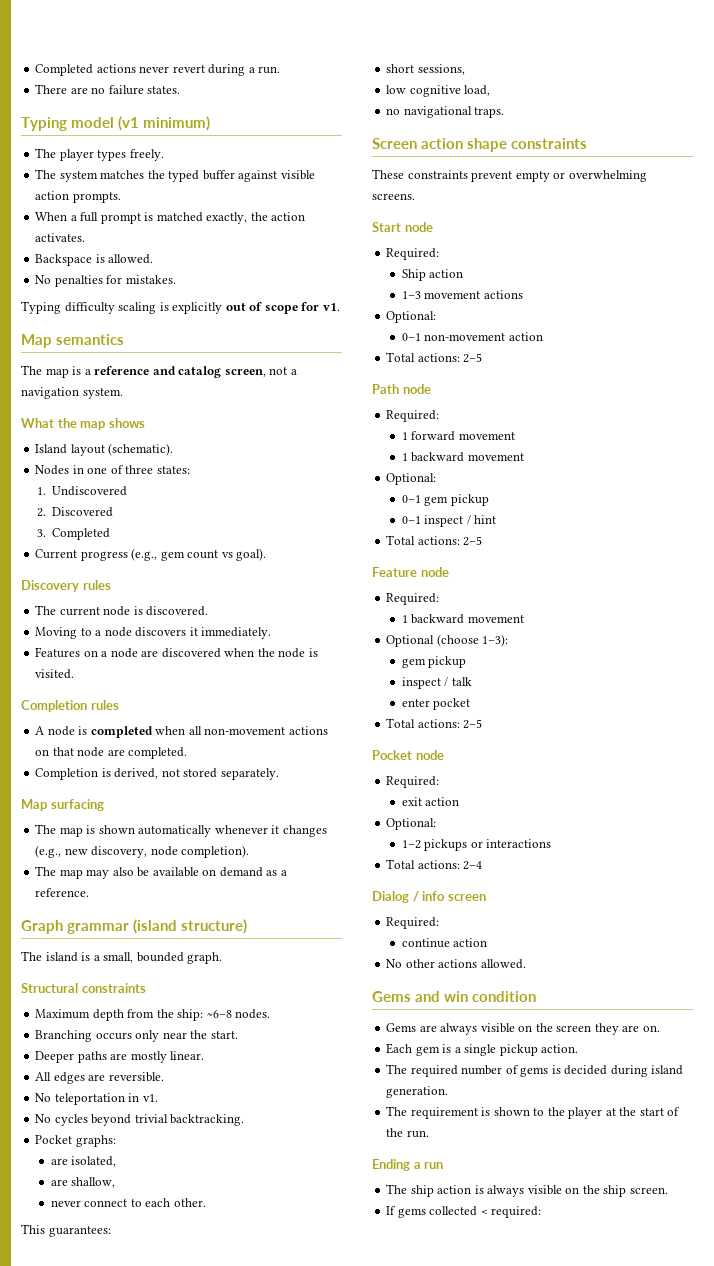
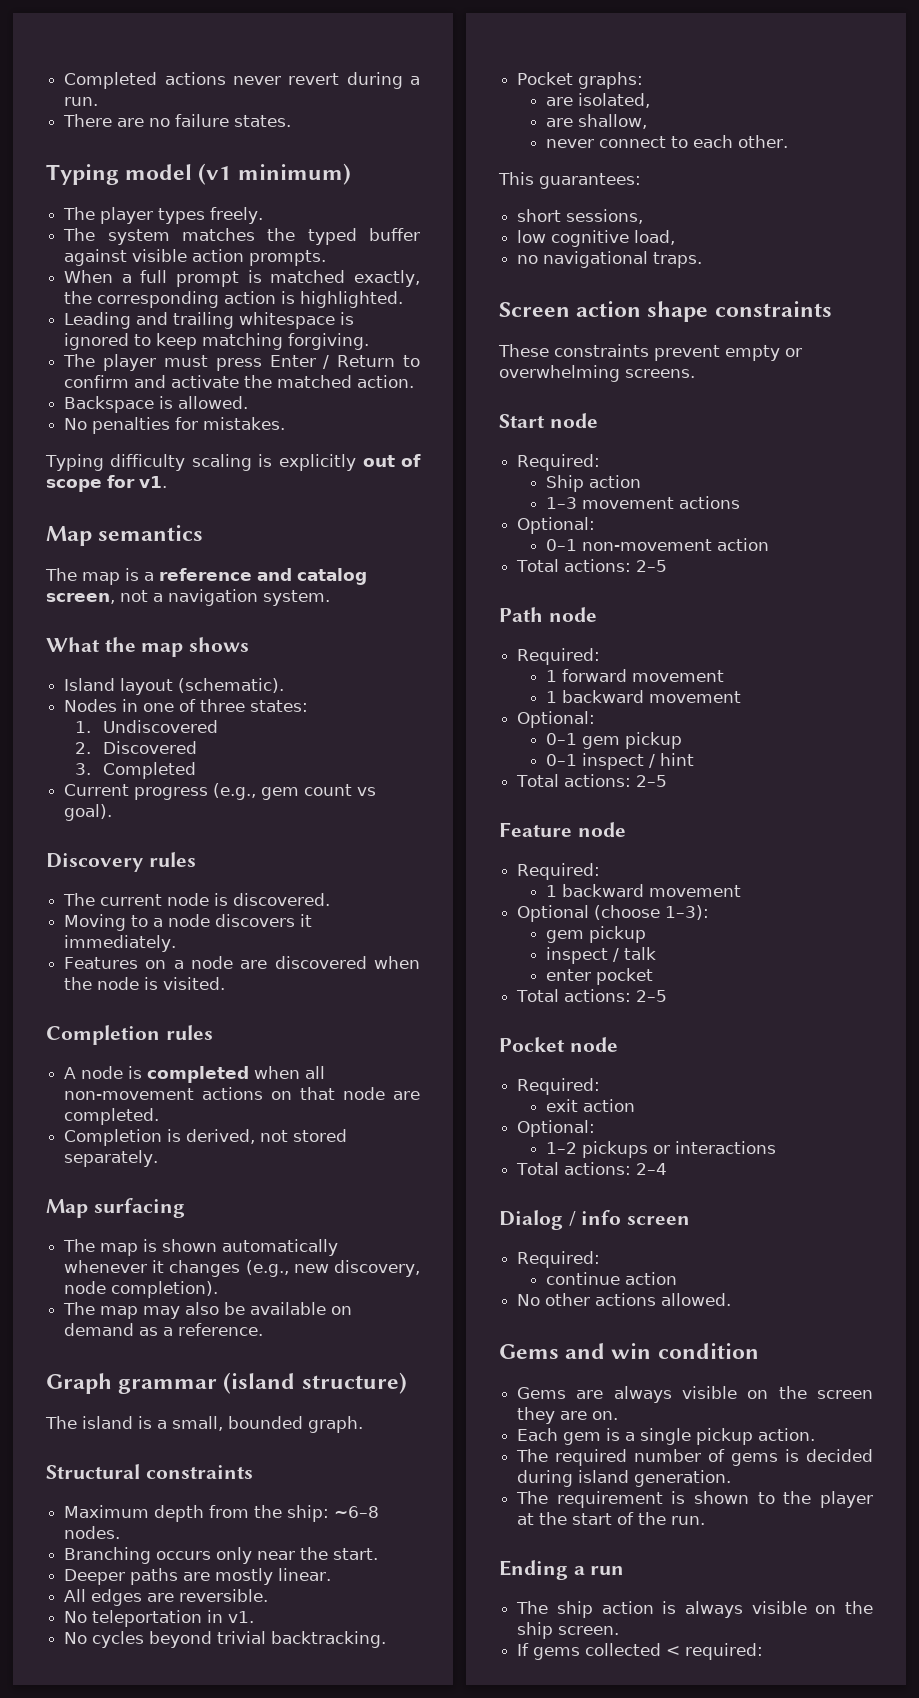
- When a full prompt is matched exactly, the action activates.
+ When a full prompt is matched exactly, the corresponding action is highlighted.
+ Leading and trailing whitespace is ignored to keep matching forgiving.
+ The player must press Enter / Return to confirm and activate the matched action.

